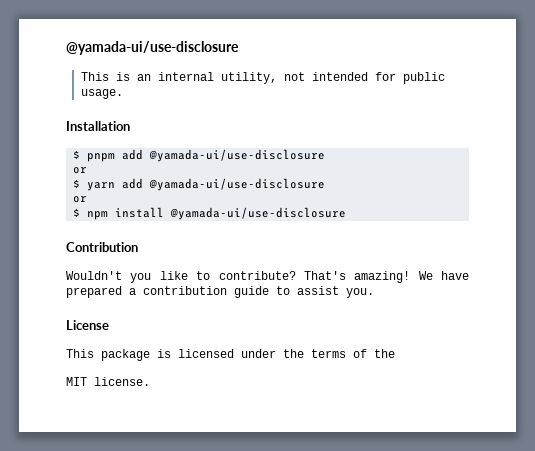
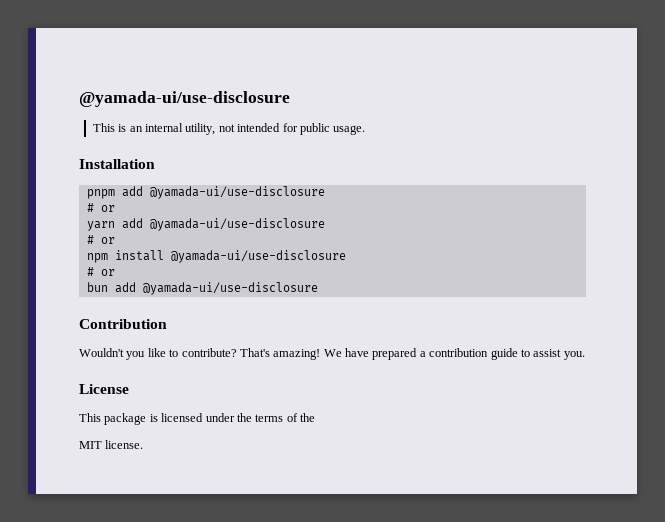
- $ pnpm add @yamada-ui/use-disclosure
- or
- $ yarn add @yamada-ui/use-disclosure
- or
- $ npm install @yamada-ui/use-disclosure
+ pnpm add @yamada-ui/use-disclosure
+ # or
+ yarn add @yamada-ui/use-disclosure
+ # or
+ npm install @yamada-ui/use-disclosure
+ # or
+ bun add @yamada-ui/use-disclosure

